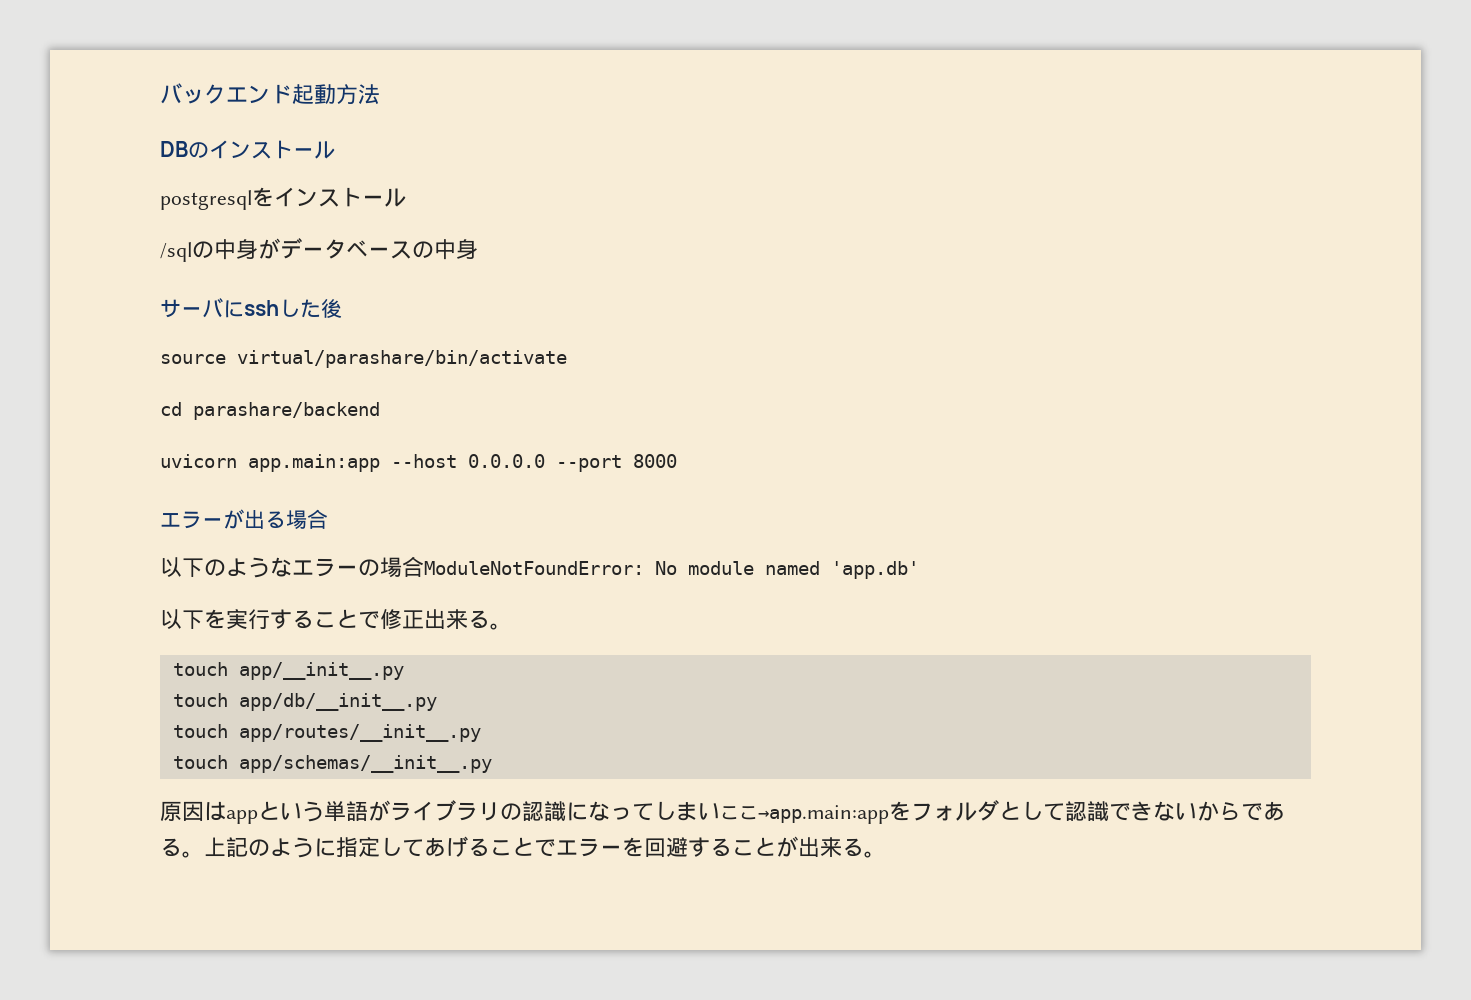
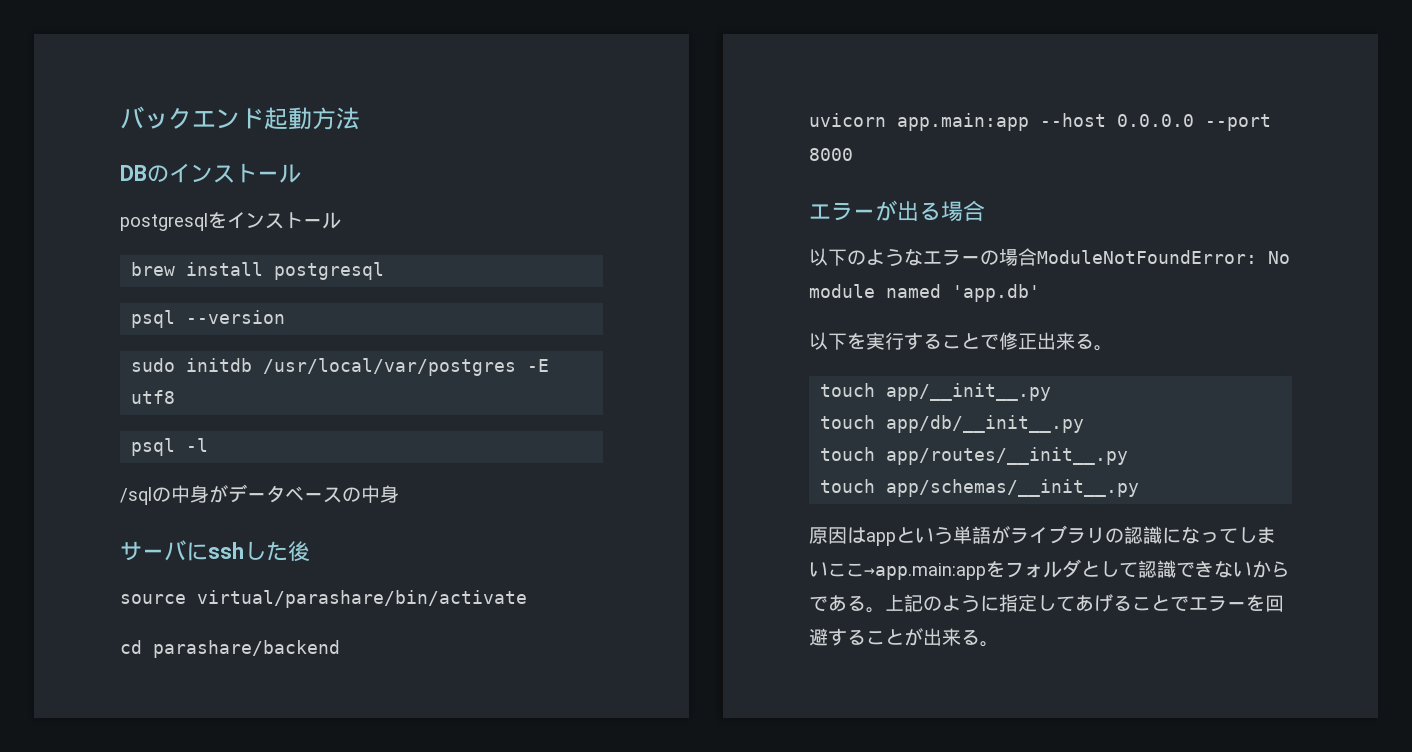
+ brew install postgresql
+ psql --version
+ sudo initdb /usr/local/var/postgres -E utf8
+ psql -l

